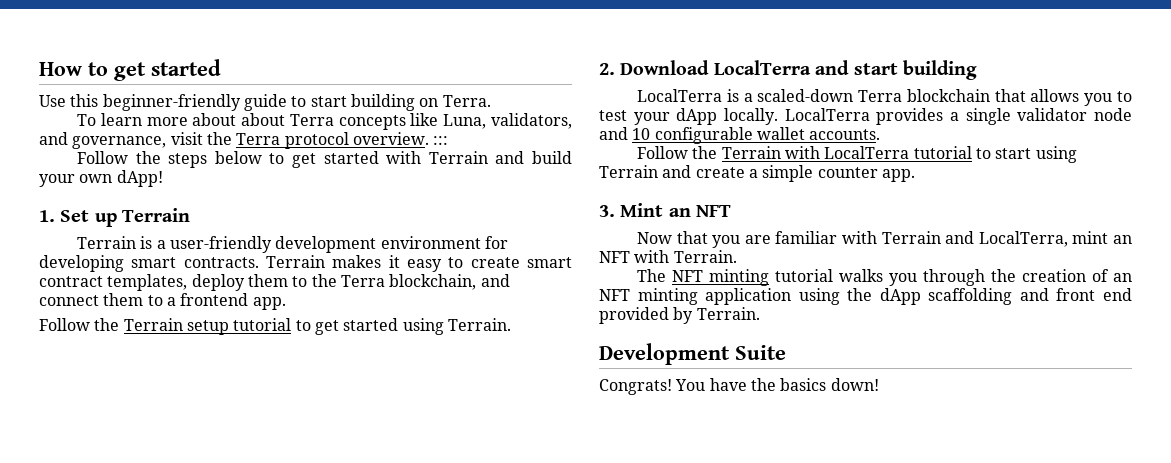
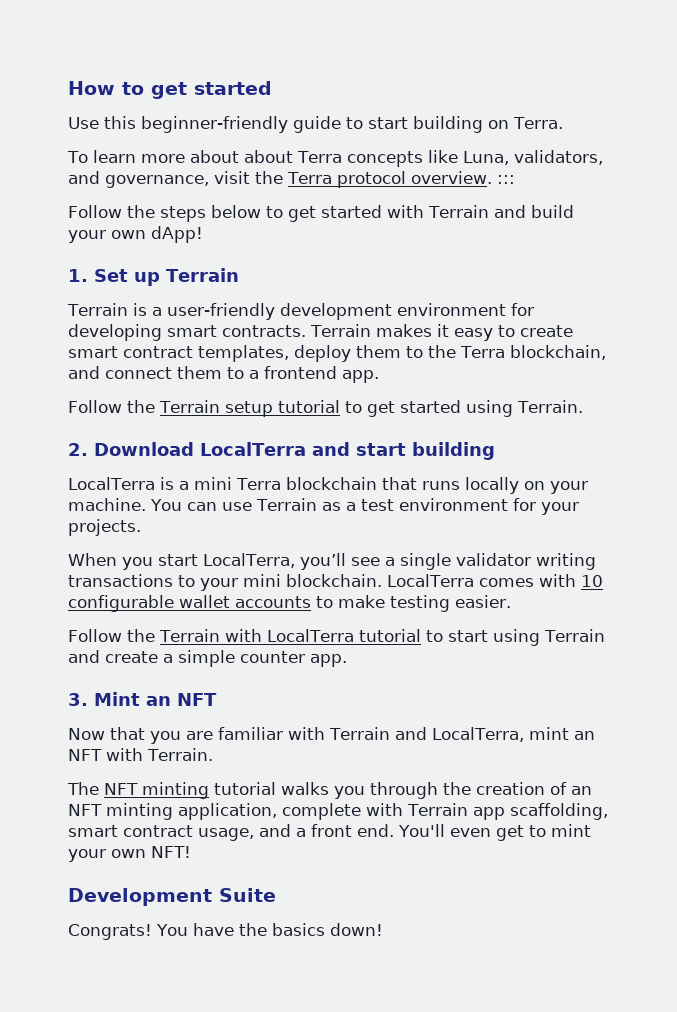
- LocalTerra is a scaled-down Terra blockchain that allows you to test your dApp locally. LocalTerra provides a single validator node and 10 configurable wallet accounts.
+ LocalTerra is a mini Terra blockchain that runs locally on your machine. You can use Terrain as a test environment for your projects.
+ When you start LocalTerra, you’ll see a single validator writing transactions to your mini blockchain. LocalTerra comes with 10 configurable wallet accounts to make testing easier.
- The NFT minting tutorial walks you through the creation of an NFT minting application using the dApp scaffolding and front end provided by Terrain.
+ The NFT minting tutorial walks you through the creation of an NFT minting application, complete with Terrain app scaffolding, smart contract usage, and a front end. You'll even get to mint your own NFT!

